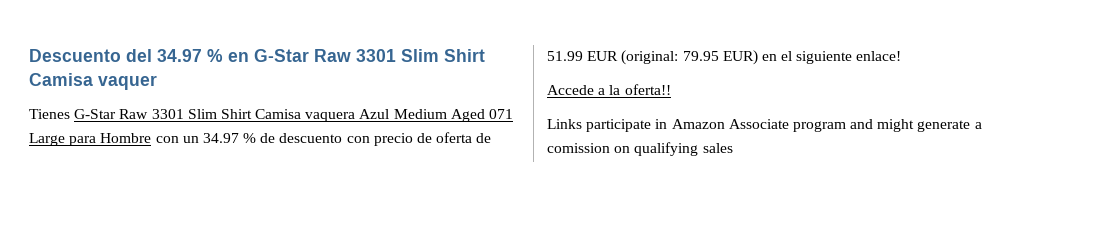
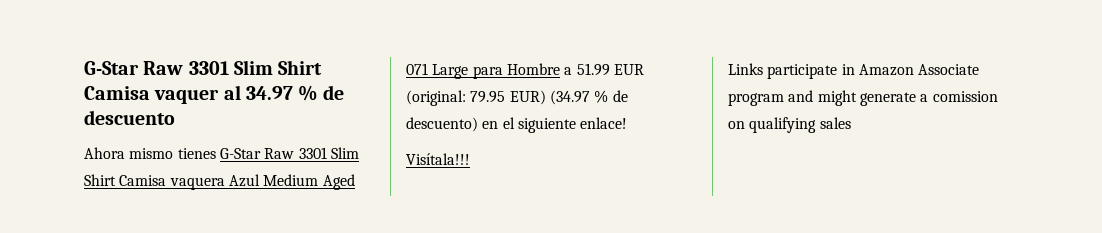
- Descuento del 34.97 % en G-Star Raw 3301 Slim Shirt Camisa vaquer
- Tienes G-Star Raw 3301 Slim Shirt Camisa vaquera Azul Medium Aged 071 Large para Hombre con un 34.97 % de descuento con precio de oferta de 51.99 EUR (original: 79.95 EUR) en el siguiente enlace!
+ G-Star Raw 3301 Slim Shirt Camisa vaquer al 34.97 % de descuento
+ Ahora mismo tienes G-Star Raw 3301 Slim Shirt Camisa vaquera Azul Medium Aged 071 Large para Hombre a 51.99 EUR (original: 79.95 EUR) (34.97 % de descuento) en el siguiente enlace!
- Accede a la oferta!!
+ Visítala!!!

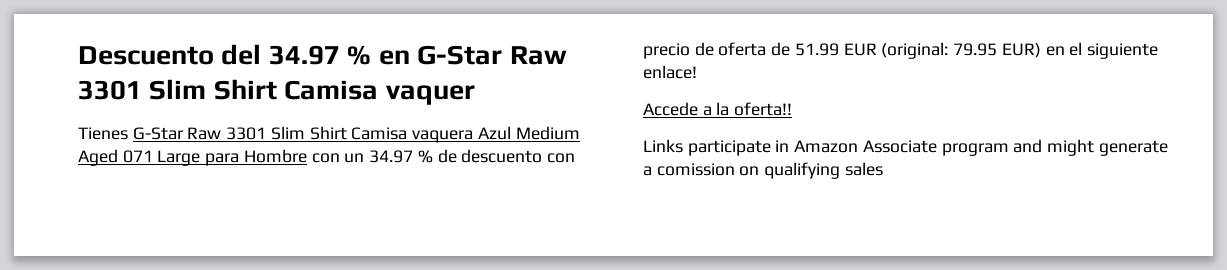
- G-Star Raw 3301 Slim Shirt Camisa vaquer al 34.97 % de descuento
- Ahora mismo tienes G-Star Raw 3301 Slim Shirt Camisa vaquera Azul Medium Aged 071 Large para Hombre a 51.99 EUR (original: 79.95 EUR) (34.97 % de descuento) en el siguiente enlace!
+ Descuento del 34.97 % en G-Star Raw 3301 Slim Shirt Camisa vaquer
+ Tienes G-Star Raw 3301 Slim Shirt Camisa vaquera Azul Medium Aged 071 Large para Hombre con un 34.97 % de descuento con precio de oferta de 51.99 EUR (original: 79.95 EUR) en el siguiente enlace!
- Visítala!!!
+ Accede a la oferta!!

